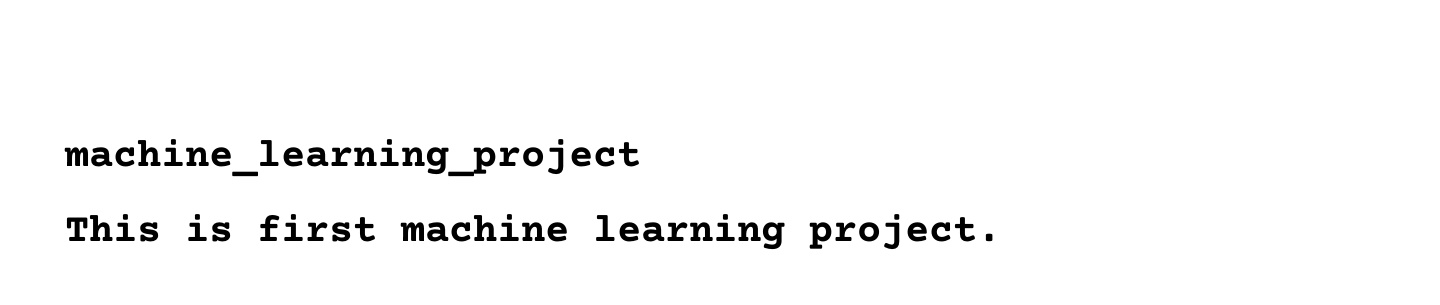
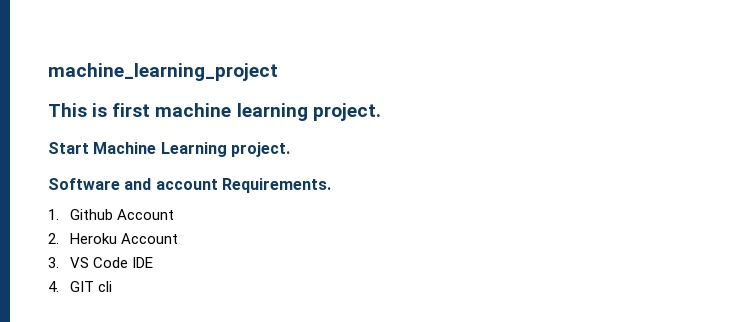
+ Start Machine Learning project.
+ Software and account Requirements.
+ 1. Github Account
+ 2. Heroku Account
+ 3. VS Code IDE
+ 4. GIT cli

